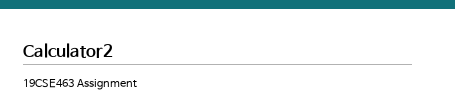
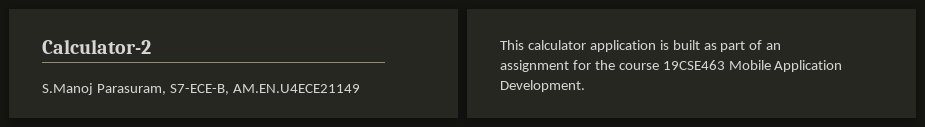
- Calculator2
- 19CSE463 Assignment
+ Calculator-2
+ S.Manoj Parasuram, S7-ECE-B, AM.EN.U4ECE21149 This calculator application is built as part of an assignment for the course 19CSE463 Mobile Application Development.

